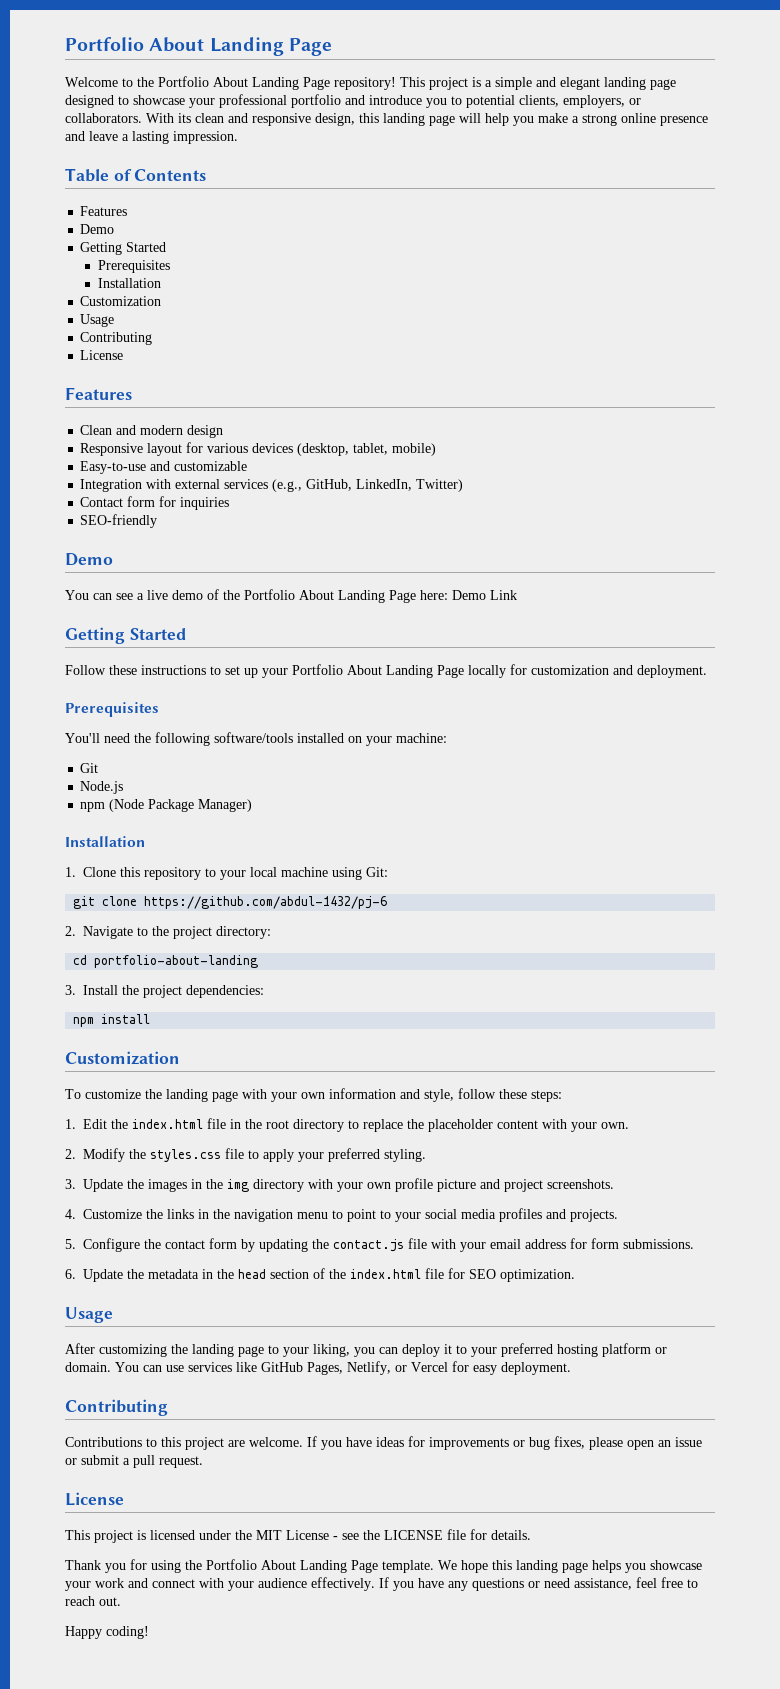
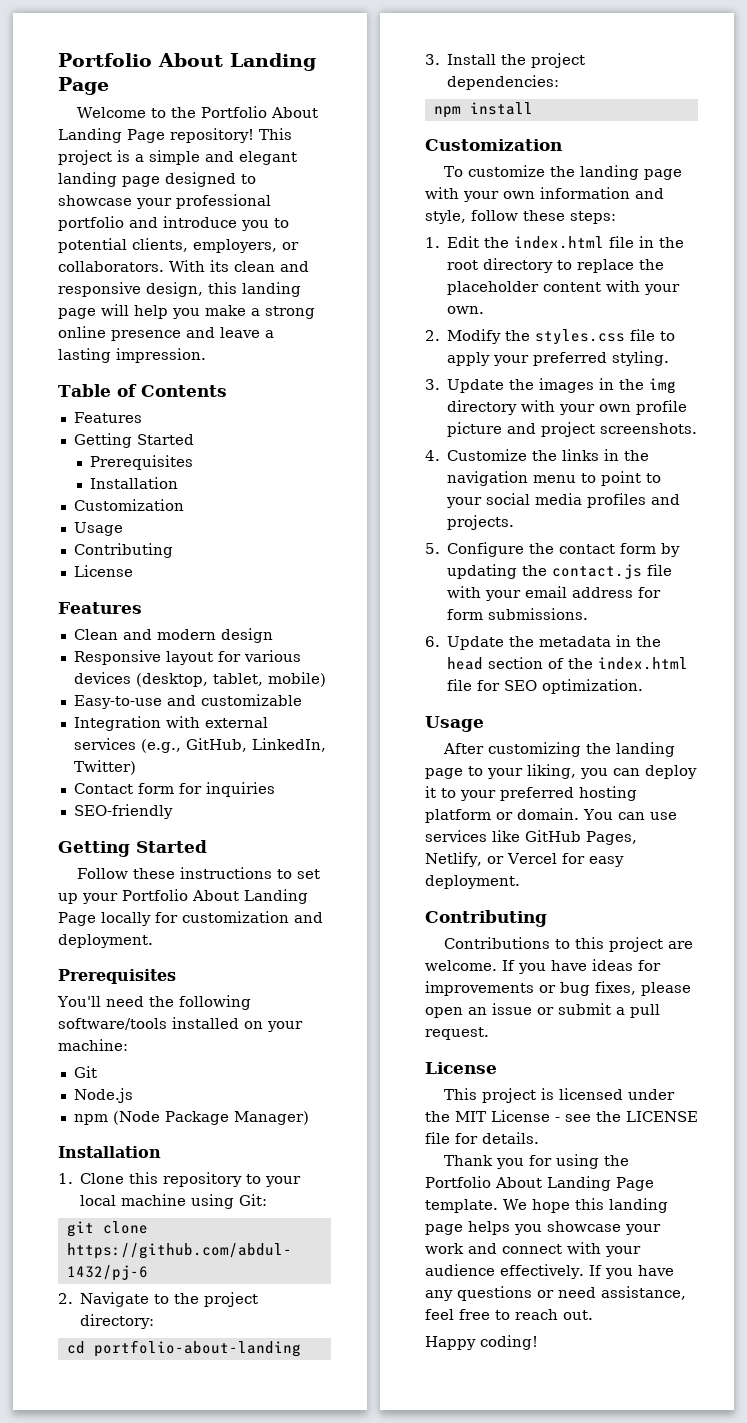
  Table of Contents
  Features
- Demo
  SEO-friendly
- Demo
- You can see a live demo of the Portfolio About Landing Page here: Demo Link

